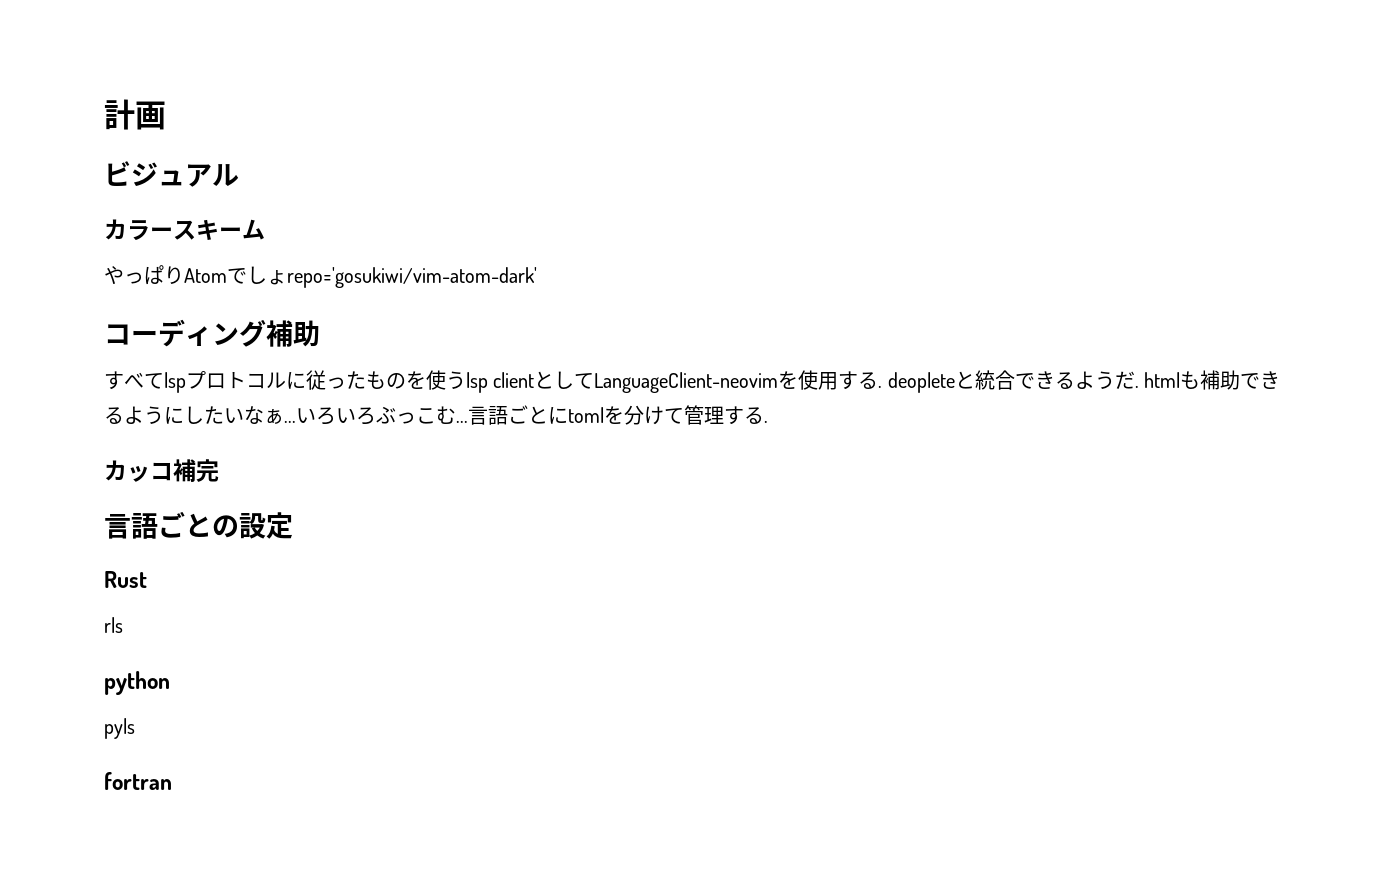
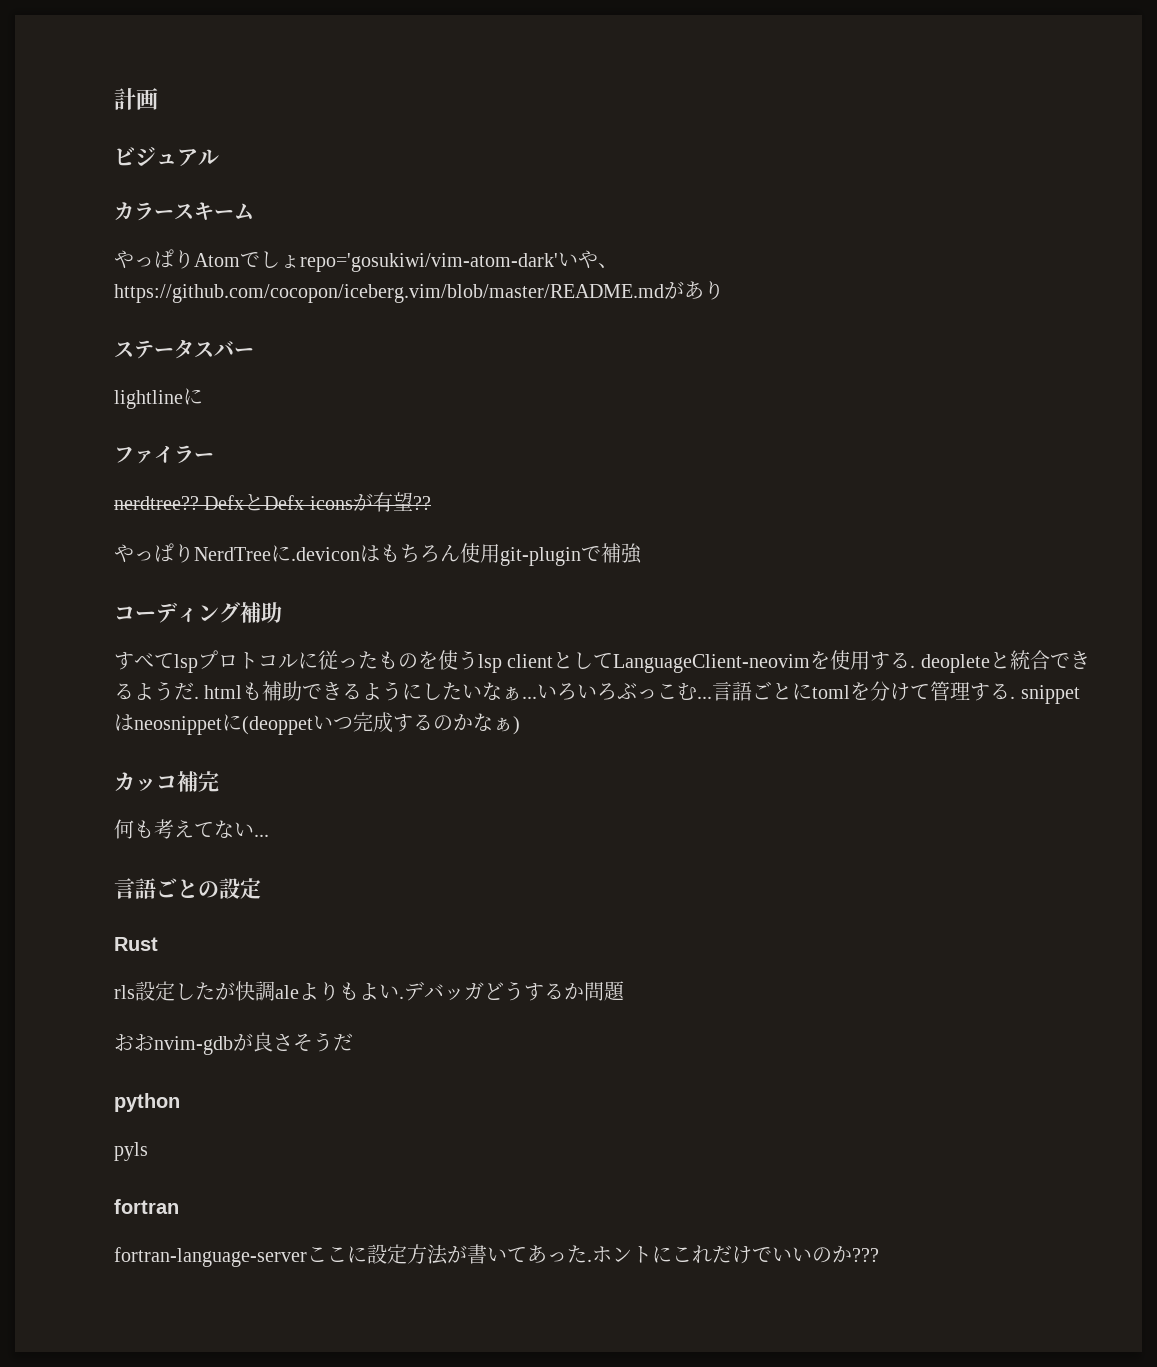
- やっぱりAtomでしょrepo='gosukiwi/vim-atom-dark'
+ やっぱりAtomでしょrepo='gosukiwi/vim-atom-dark'いや、https://github.com/cocopon/iceberg.vim/blob/master/README.mdがあり
+ ステータスバー
+ lightlineに
+ ファイラー
+ nerdtree?? DefxとDefx iconsが有望??
+ やっぱりNerdTreeに.deviconはもちろん使用git-pluginで補強
- 言語ごとにtomlを分けて管理する.
+ 言語ごとにtomlを分けて管理する. snippetはneosnippetに(deoppetいつ完成するのかなぁ)
  カッコ補完
+ 何も考えてない...
- rls
+ rls設定したが快調aleよりもよい.デバッガどうするか問題
+ おおnvim-gdbが良さそうだ
  python
  pyls
  fortran
+ fortran-language-serverここに設定方法が書いてあった.ホントにこれだけでいいのか???

